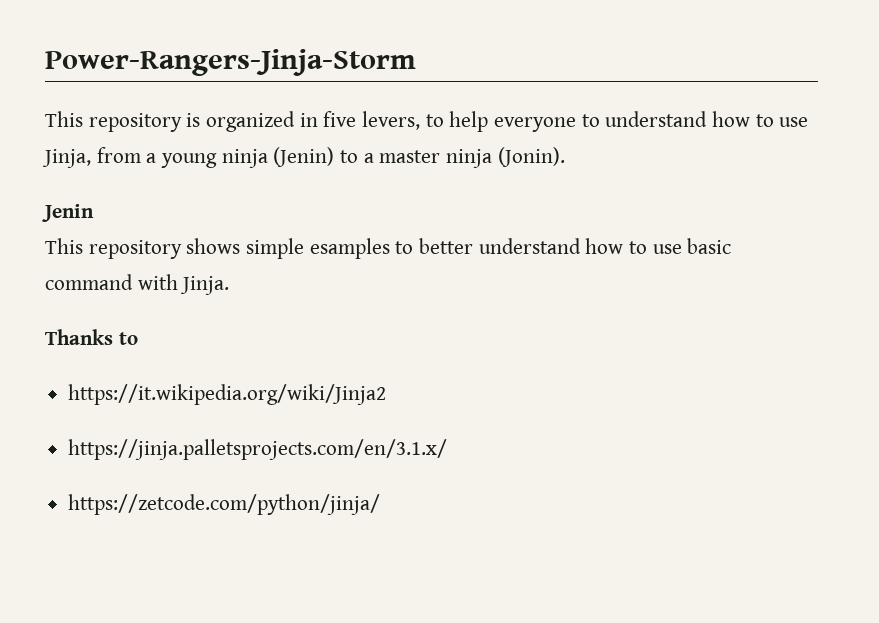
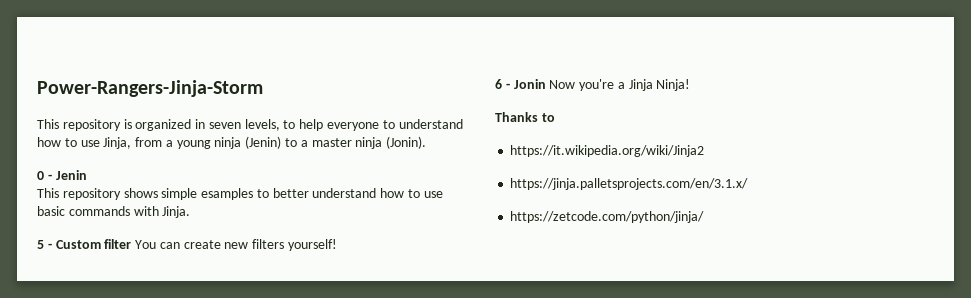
- This repository is organized in five levers, to help everyone to understand how to use Jinja, from a young ninja (Jenin) to a master ninja (Jonin).
+ This repository is organized in seven levels, to help everyone to understand how to use Jinja, from a young ninja (Jenin) to a master ninja (Jonin).
- Jenin
+ 0 - Jenin
- This repository shows simple esamples to better understand how to use basic command with Jinja.
+ This repository shows simple esamples to better understand how to use basic commands with Jinja.
+ 5 - Custom filter You can create new filters yourself!
+ 6 - Jonin Now you're a Jinja Ninja!

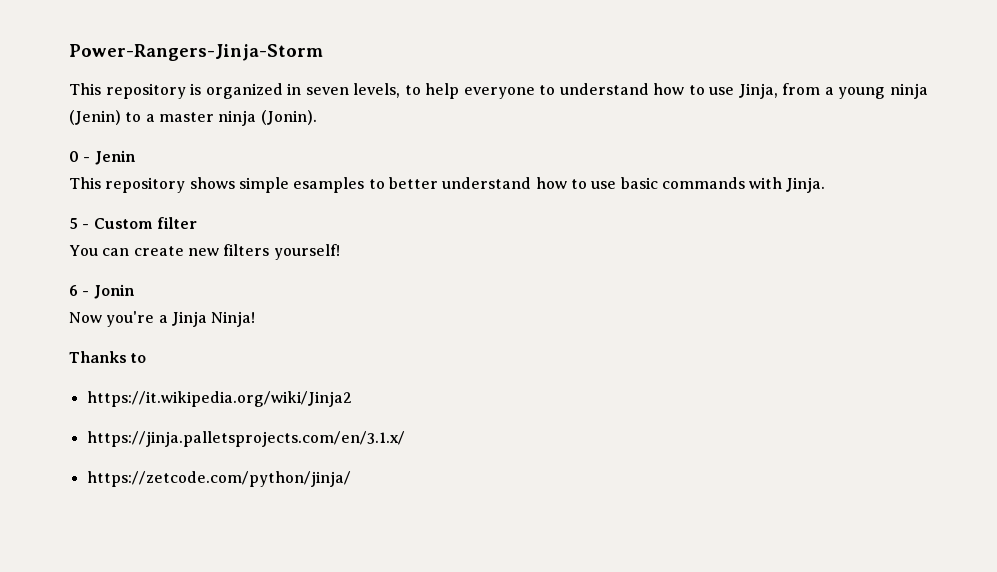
- 5 - Custom filter You can create new filters yourself!
+ 5 - Custom filter
+ You can create new filters yourself!
- 6 - Jonin Now you're a Jinja Ninja!
+ 6 - Jonin
+ Now you're a Jinja Ninja!

